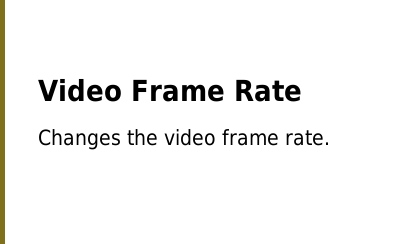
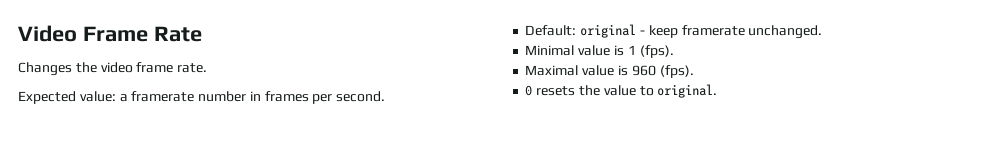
+ Expected value: a framerate number in frames per second.
+ Default: original - keep framerate unchanged.
+ Minimal value is 1 (fps).
+ Maximal value is 960 (fps).
+ 0 resets the value to original.

